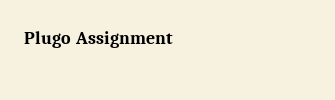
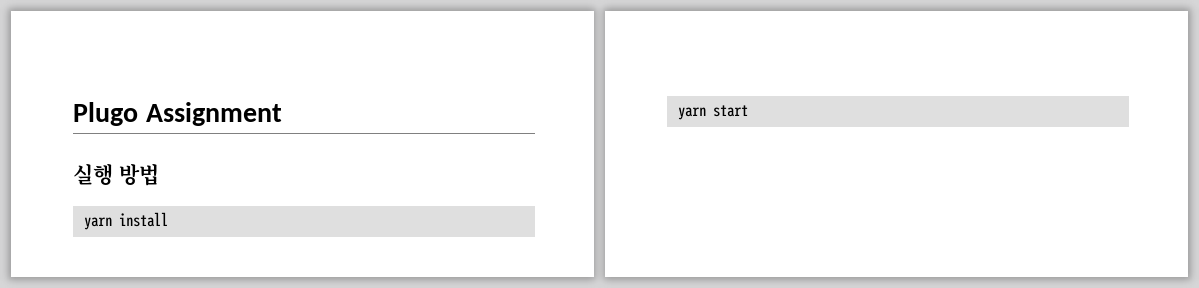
+ 실행 방법
+ yarn install
+ yarn start

